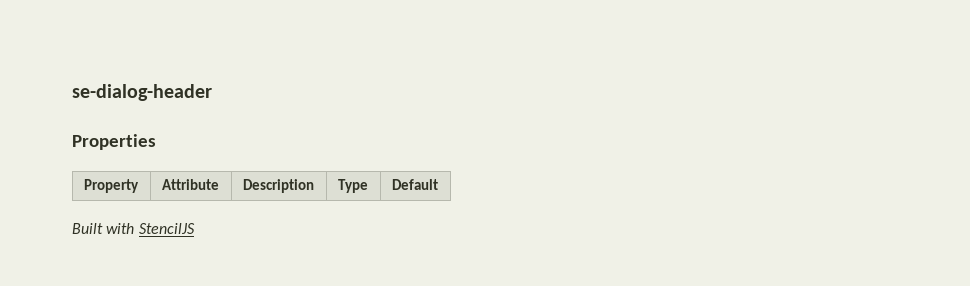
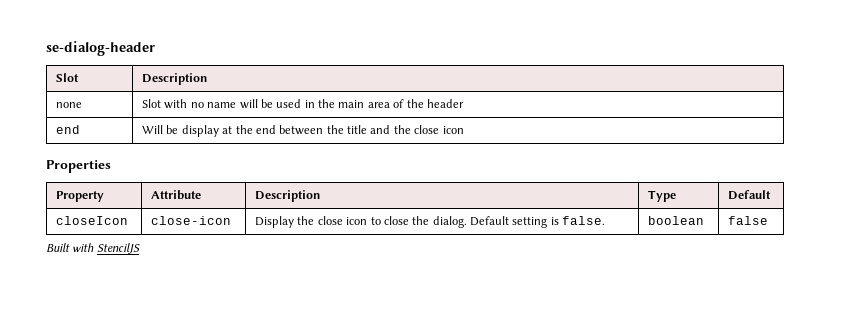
+ Slot | Description
+ none | Slot with no name will be used in the main area of the header
+ end | Will be display at the end between the title and the close icon
+ closeIcon | close-icon | Display the close icon to close the dialog. Default setting is false. | boolean | false

